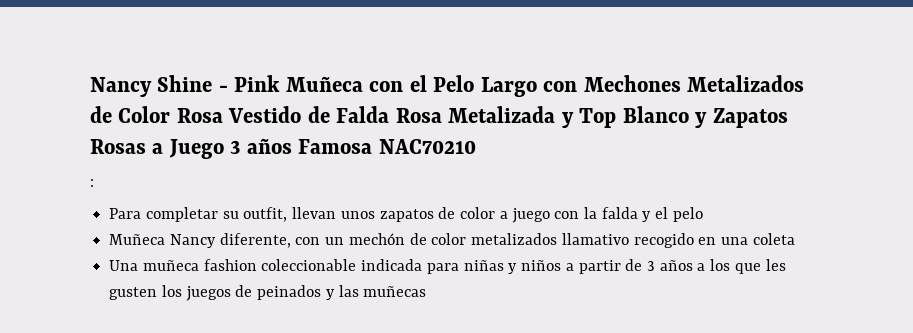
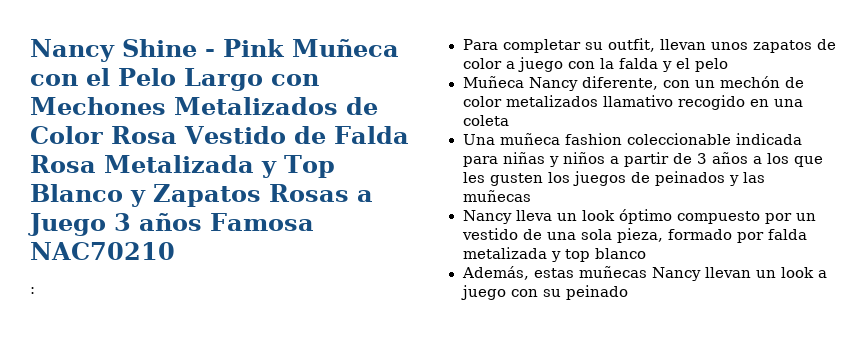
+ Nancy lleva un look óptimo compuesto por un vestido de una sola pieza, formado por falda metalizada y top blanco
+ Además, estas muñecas Nancy llevan un look a juego con su peinado

